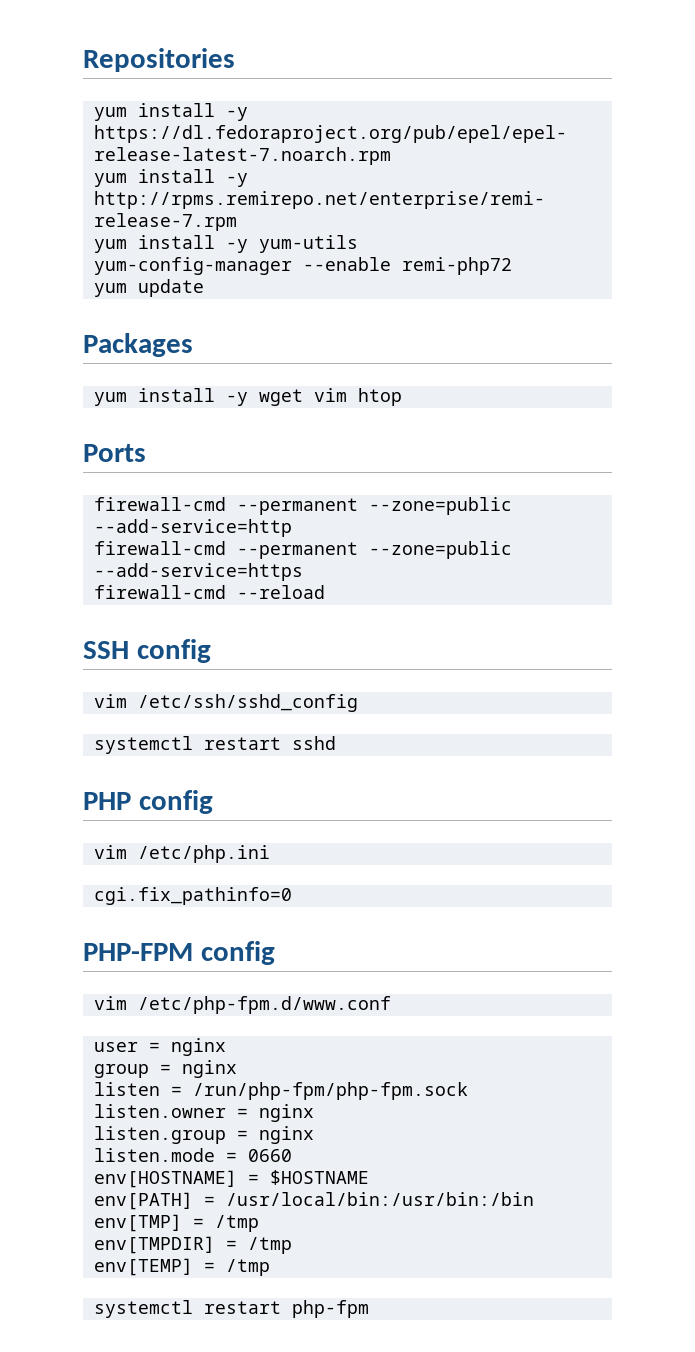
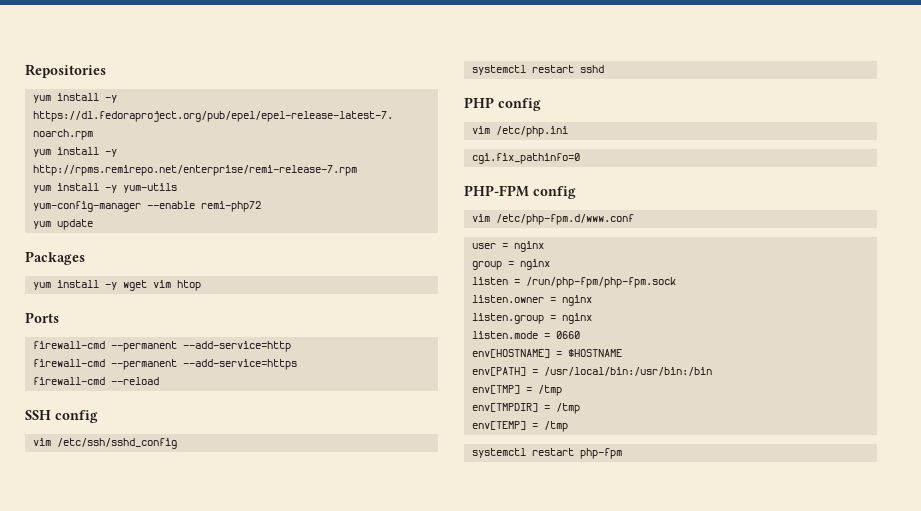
- firewall-cmd --permanent --zone=public --add-service=http
+ firewall-cmd --permanent --add-service=http
- firewall-cmd --permanent --zone=public --add-service=https
+ firewall-cmd --permanent --add-service=https

